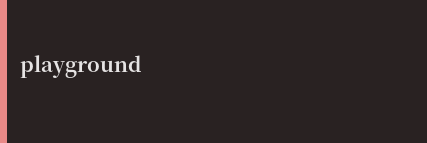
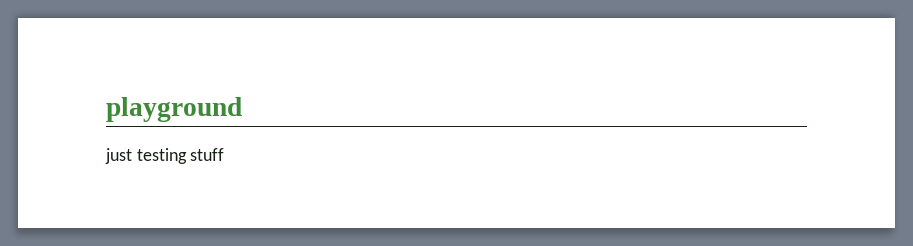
+ just testing stuff

